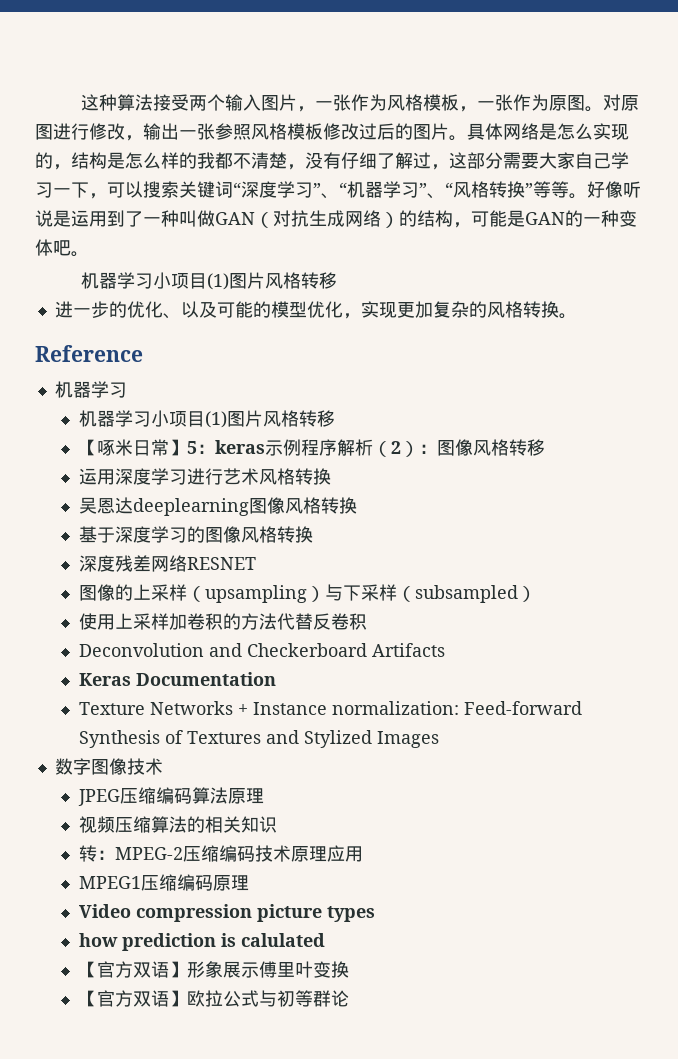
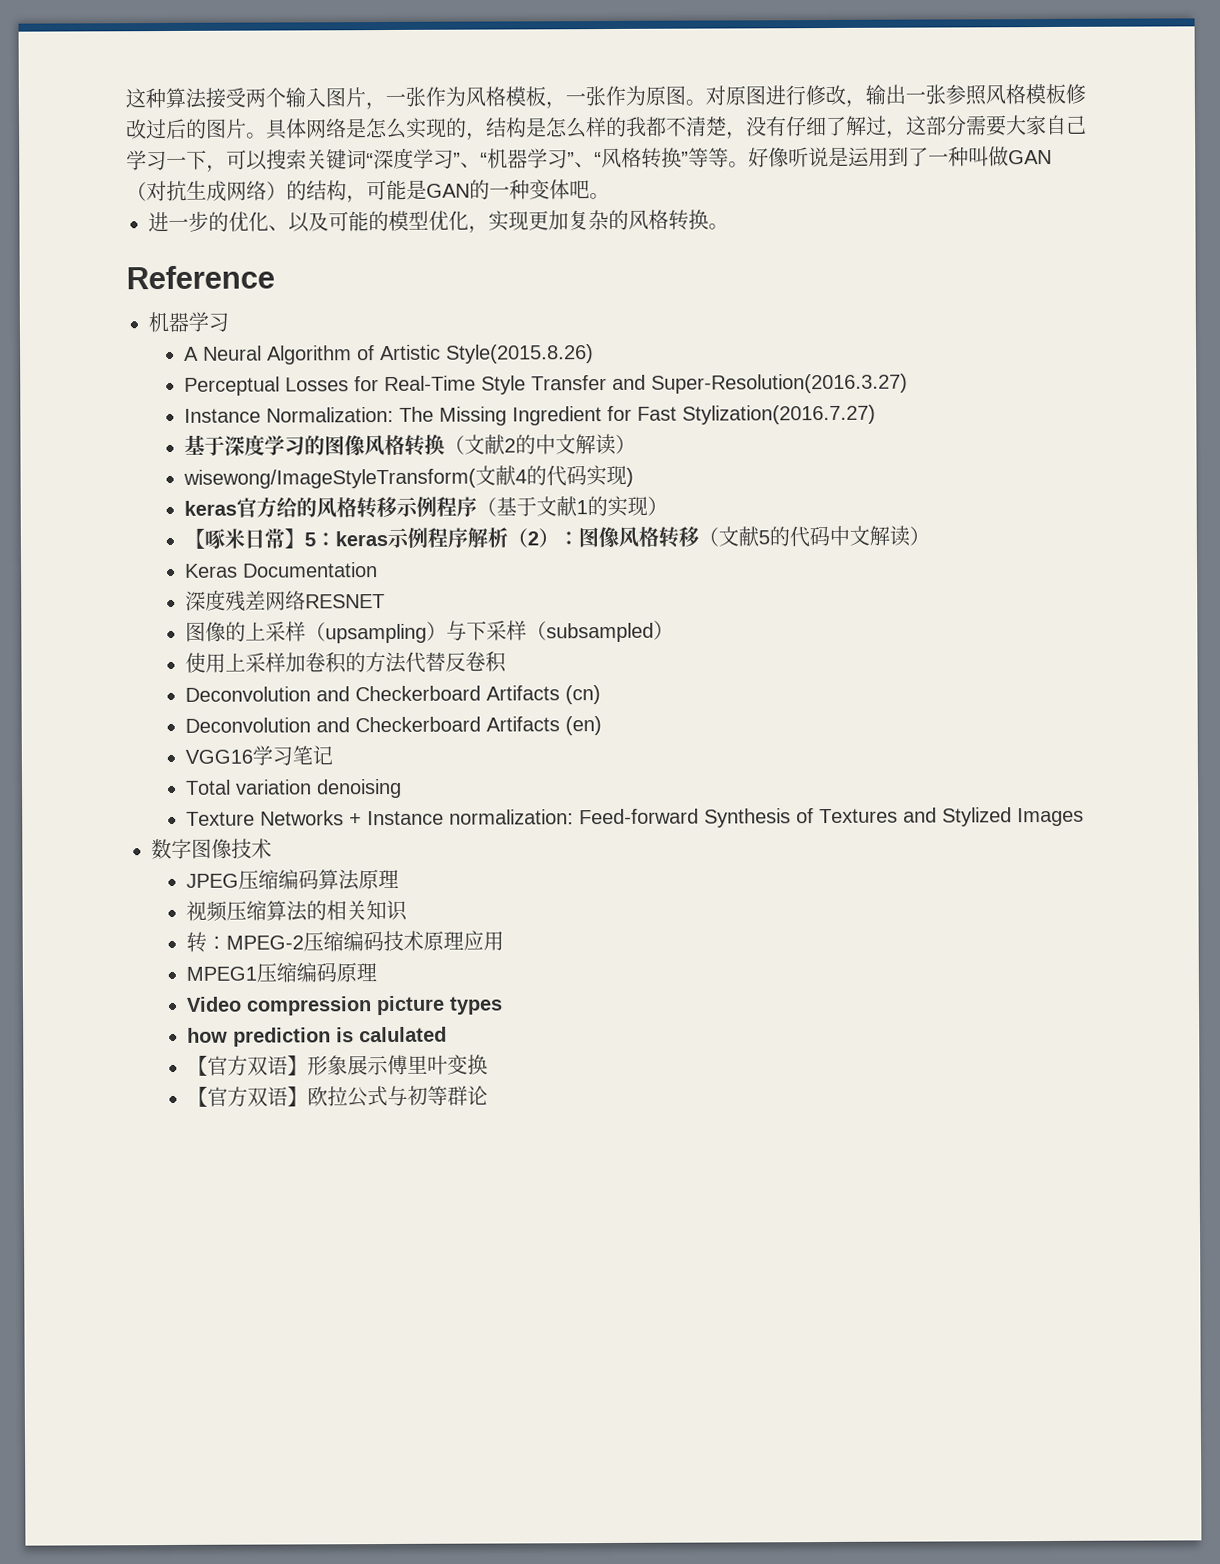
  好像听说是运用到了一种叫做GAN（对抗生成网络）的结构，可能是GAN的一种变体吧。
- 机器学习小项目(1)图片风格转移
  Reference
  机器学习
- 机器学习小项目(1)图片风格转移
+ A Neural Algorithm of Artistic Style(2015.8.26)
+ Perceptual Losses for Real-Time Style Transfer and Super-Resolution(2016.3.27)
+ Instance Normalization: The Missing Ingredient for Fast Stylization(2016.7.27)
+ 基于深度学习的图像风格转换（文献2的中文解读）
+ wisewong/ImageStyleTransform(文献4的代码实现)
+ keras官方给的风格转移示例程序（基于文献1的实现）
- 【啄米日常】5：keras示例程序解析（2）：图像风格转移
- 运用深度学习进行艺术风格转换
- 吴恩达deeplearning图像风格转换
- 基于深度学习的图像风格转换
+ 【啄米日常】5：keras示例程序解析（2）：图像风格转移（文献5的代码中文解读）
+ Keras Documentation
- Deconvolution and Checkerboard Artifacts
- Keras Documentation
+ Deconvolution and Checkerboard Artifacts (cn)
+ Deconvolution and Checkerboard Artifacts (en)
+ VGG16学习笔记
+ Total variation denoising

